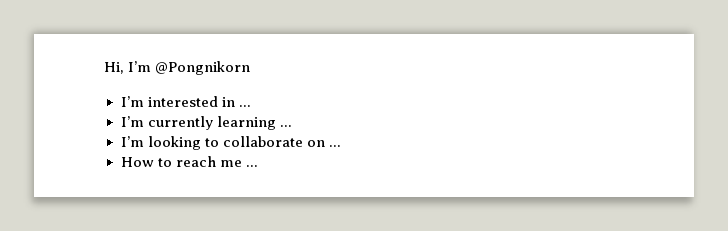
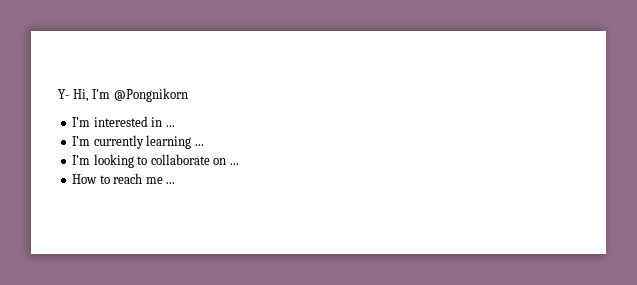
- Hi, I’m @Pongnikorn
+ Y- Hi, I’m @Pongnikorn

